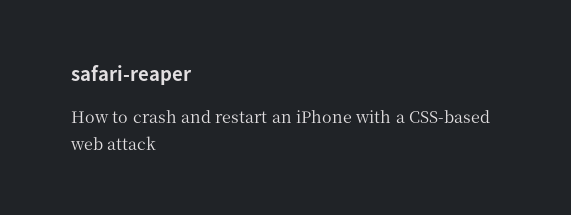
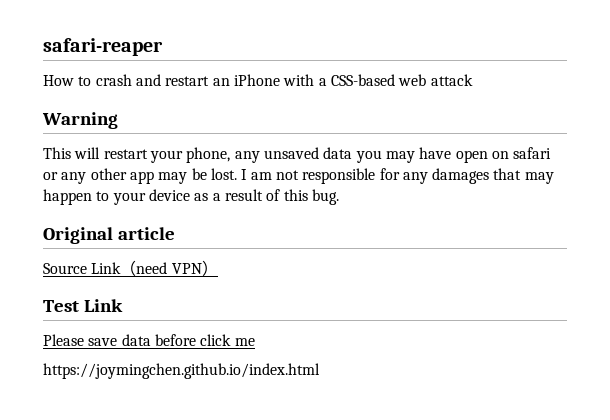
+ Warning
+ This will restart your phone, any unsaved data you may have open on safari or any other app may be lost. I am not responsible for any damages that may happen to your device as a result of this bug.
+ Original article
+ Source Link（need VPN）
+ Test Link
+ Please save data before click me
+ https://joymingchen.github.io/index.html

